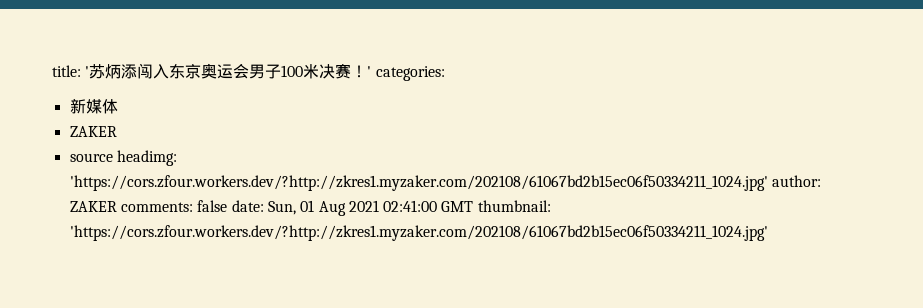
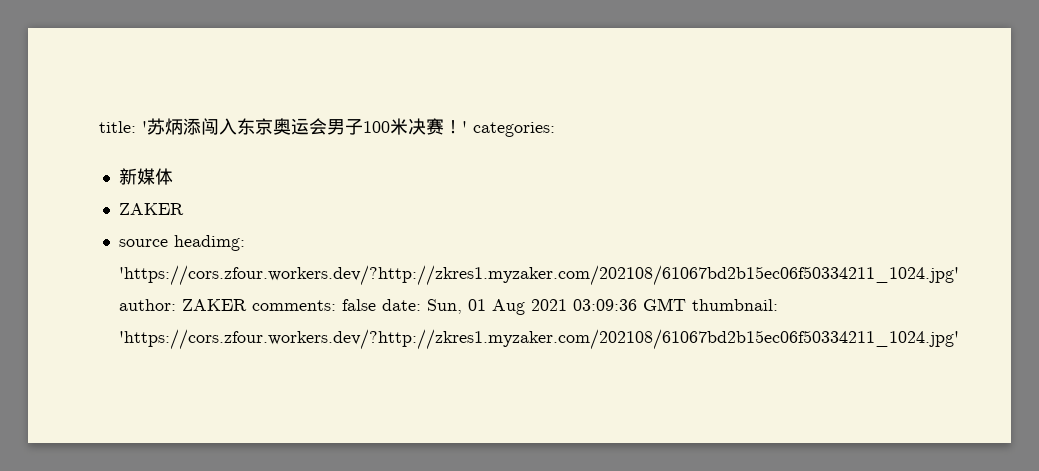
- source headimg: 'https://cors.zfour.workers.dev/?http://zkres1.myzaker.com/202108/61067bd2b15ec06f50334211_1024.jpg' author: ZAKER comments: false date: Sun, 01 Aug 2021 02:41:00 GMT thumbnail: 'https://cors.zfour.workers.dev/?http://zkres1.myzaker.com/202108/61067bd2b15ec06f50334211_1024.jpg'
+ source headimg: 'https://cors.zfour.workers.dev/?http://zkres1.myzaker.com/202108/61067bd2b15ec06f50334211_1024.jpg' author: ZAKER comments: false date: Sun, 01 Aug 2021 03:09:36 GMT thumbnail: 'https://cors.zfour.workers.dev/?http://zkres1.myzaker.com/202108/61067bd2b15ec06f50334211_1024.jpg'

